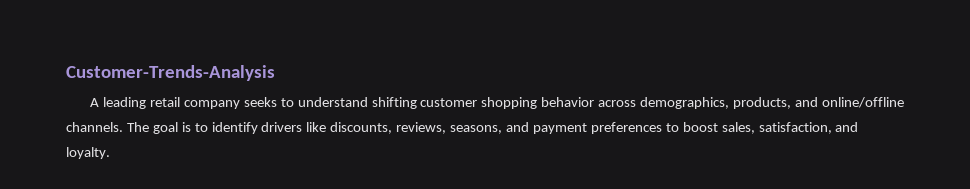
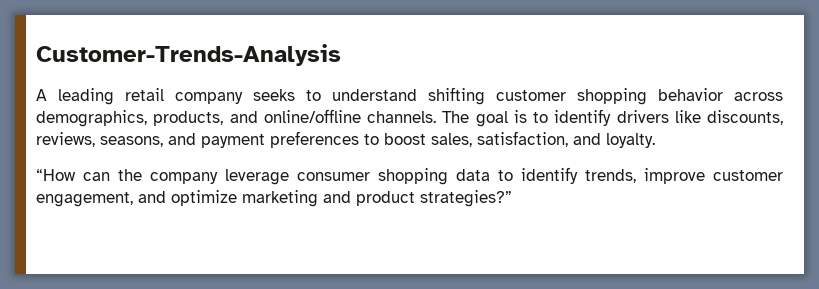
+ “How can the company leverage consumer shopping data to identify trends, improve customer engagement, and optimize marketing and product strategies?”

